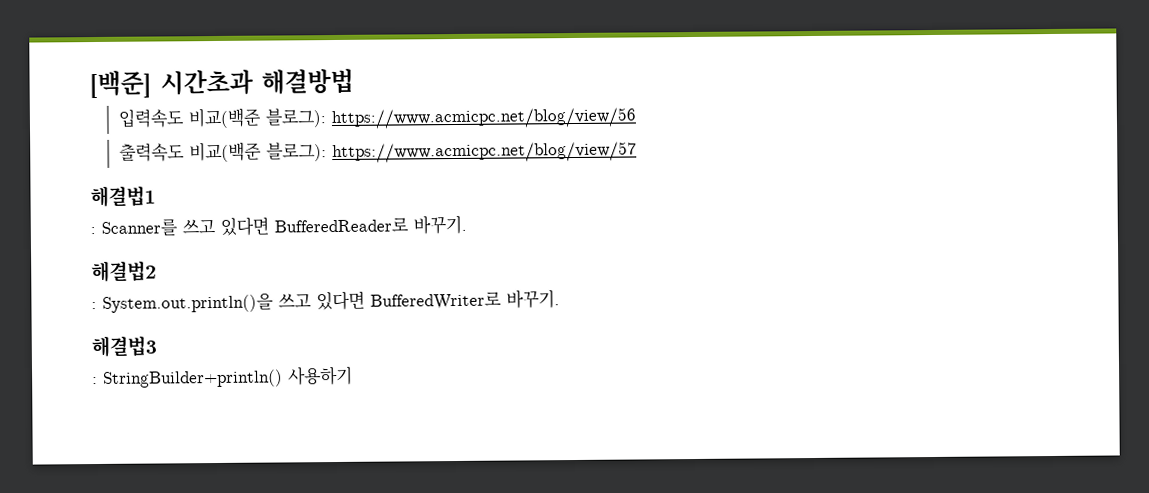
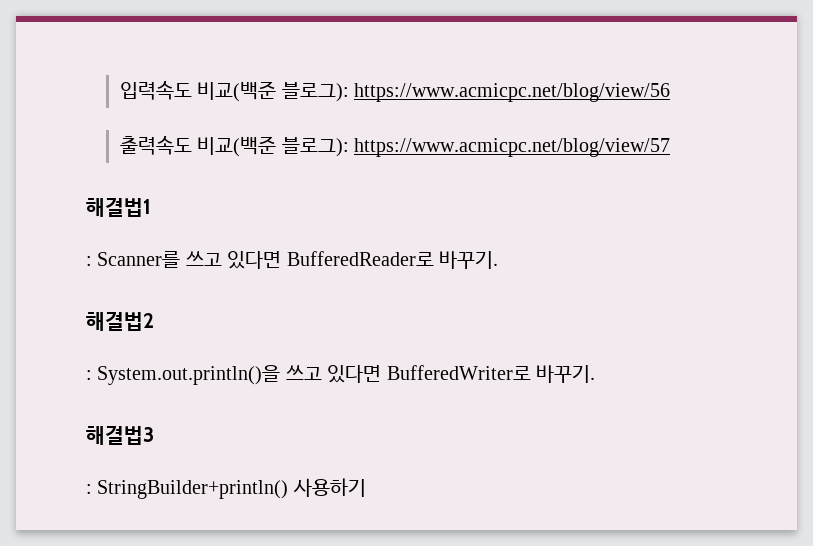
- [백준] 시간초과 해결방법

